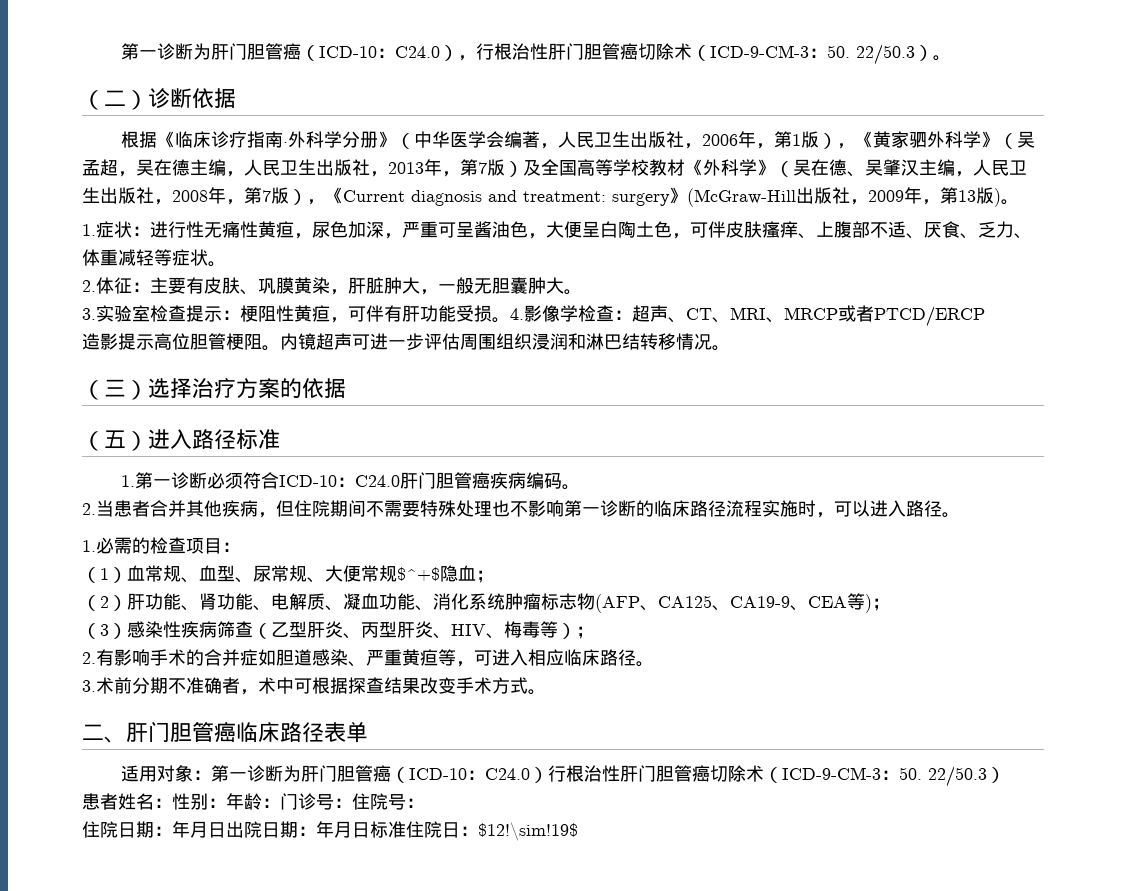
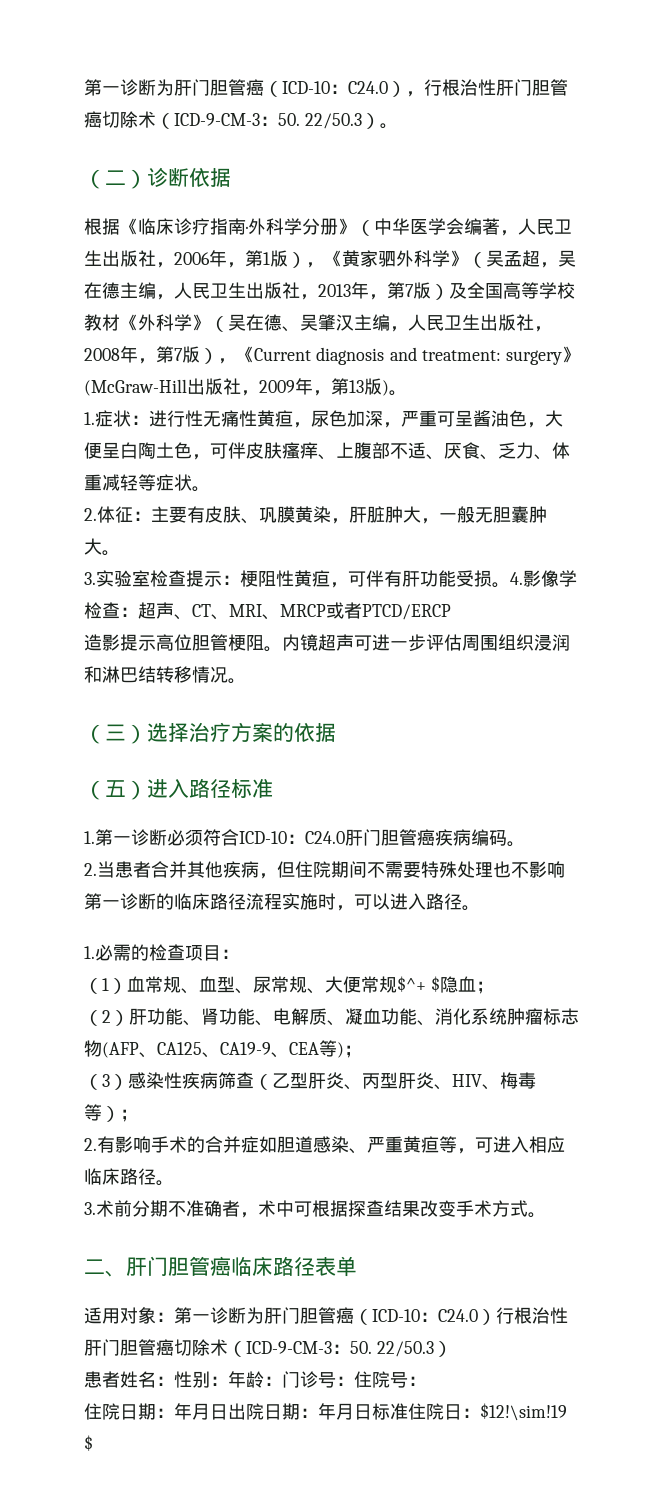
- （1）血常规、血型、尿常规、大便常规$^+$隐血；
+ （1）血常规、血型、尿常规、大便常规$^+ $隐血；
- 住院日期：年月日出院日期：年月日标准住院日：$12!\sim!19$
+ 住院日期：年月日出院日期：年月日标准住院日：$12!\sim!19 $

